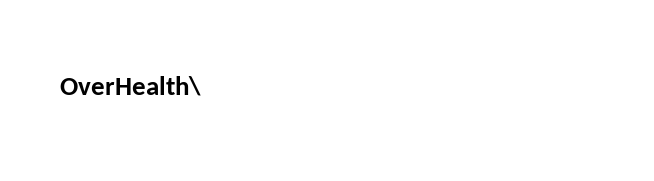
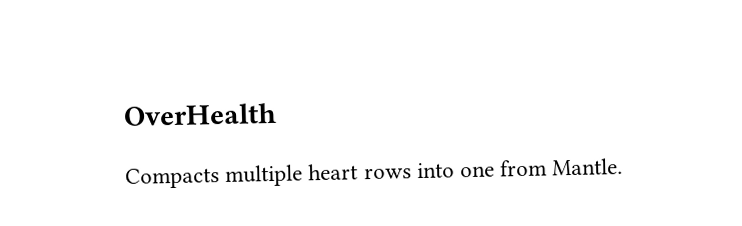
- OverHealth\
+ OverHealth
+ Compacts multiple heart rows into one from Mantle.

